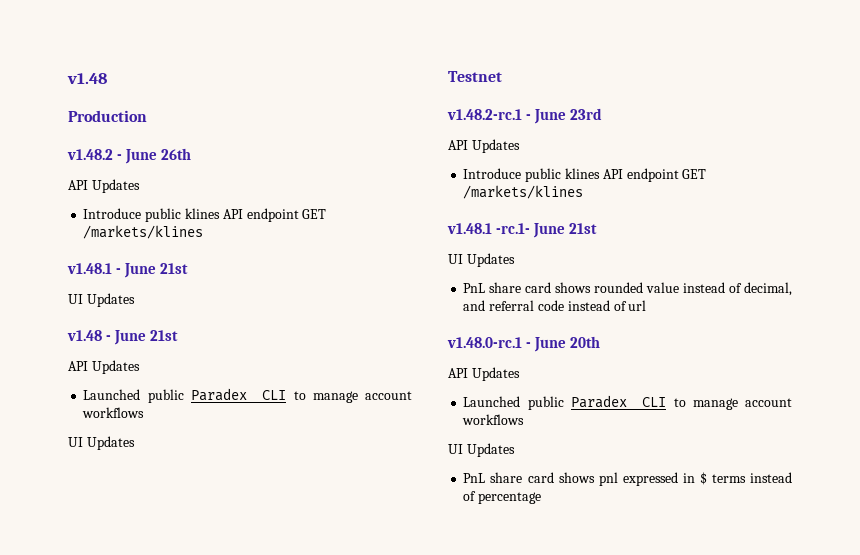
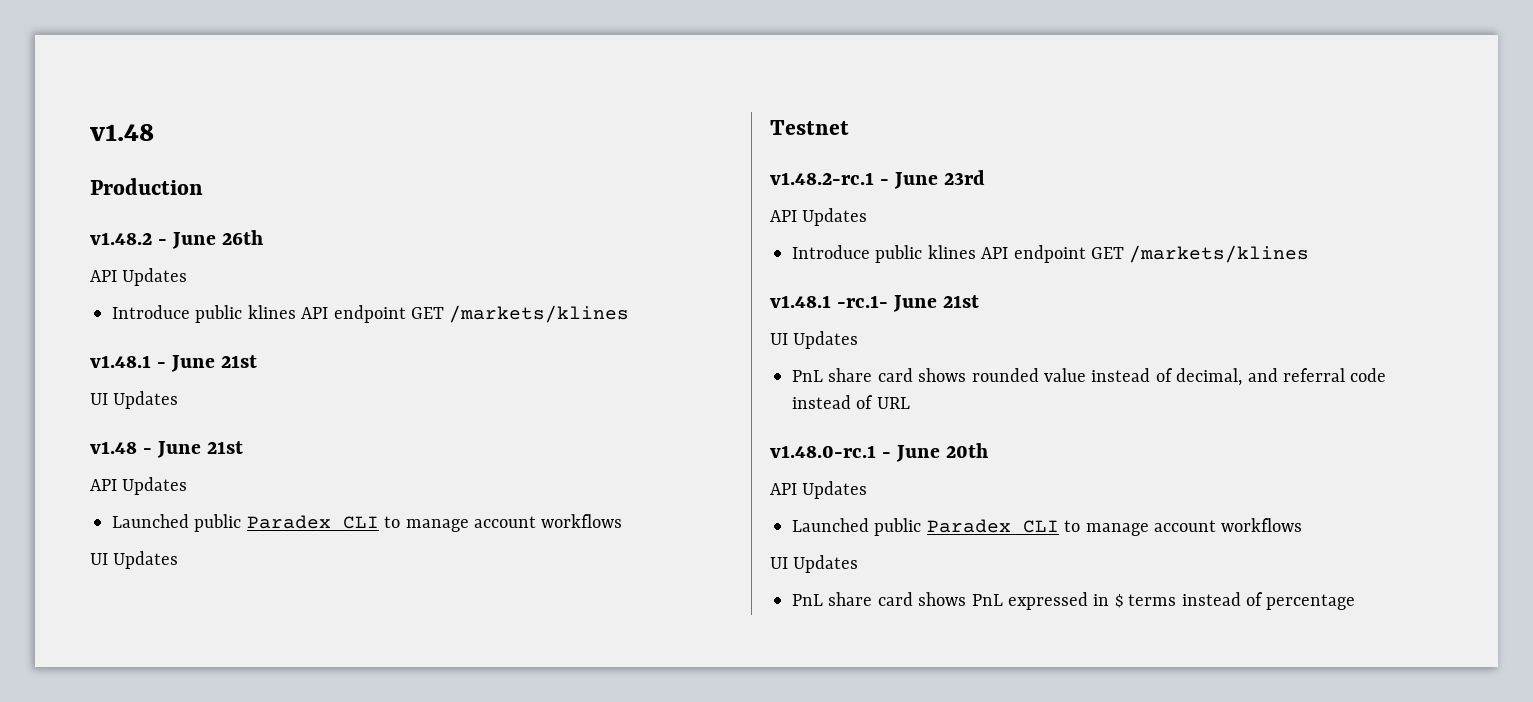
- PnL share card shows rounded value instead of decimal, and referral code instead of url
+ PnL share card shows rounded value instead of decimal, and referral code instead of URL
- PnL share card shows pnl expressed in $ terms instead of percentage
+ PnL share card shows PnL expressed in $ terms instead of percentage

